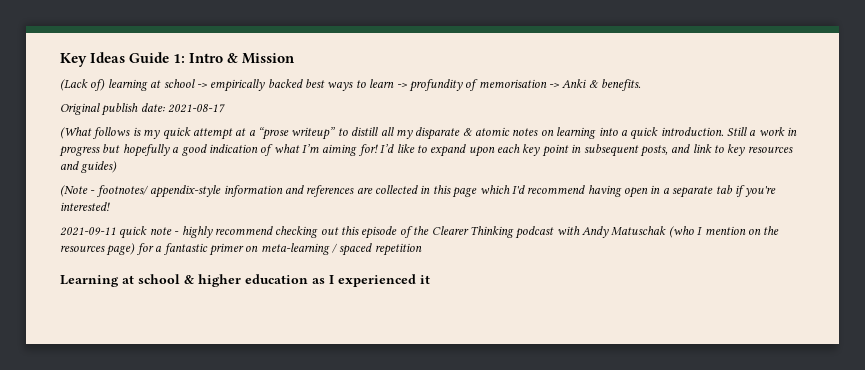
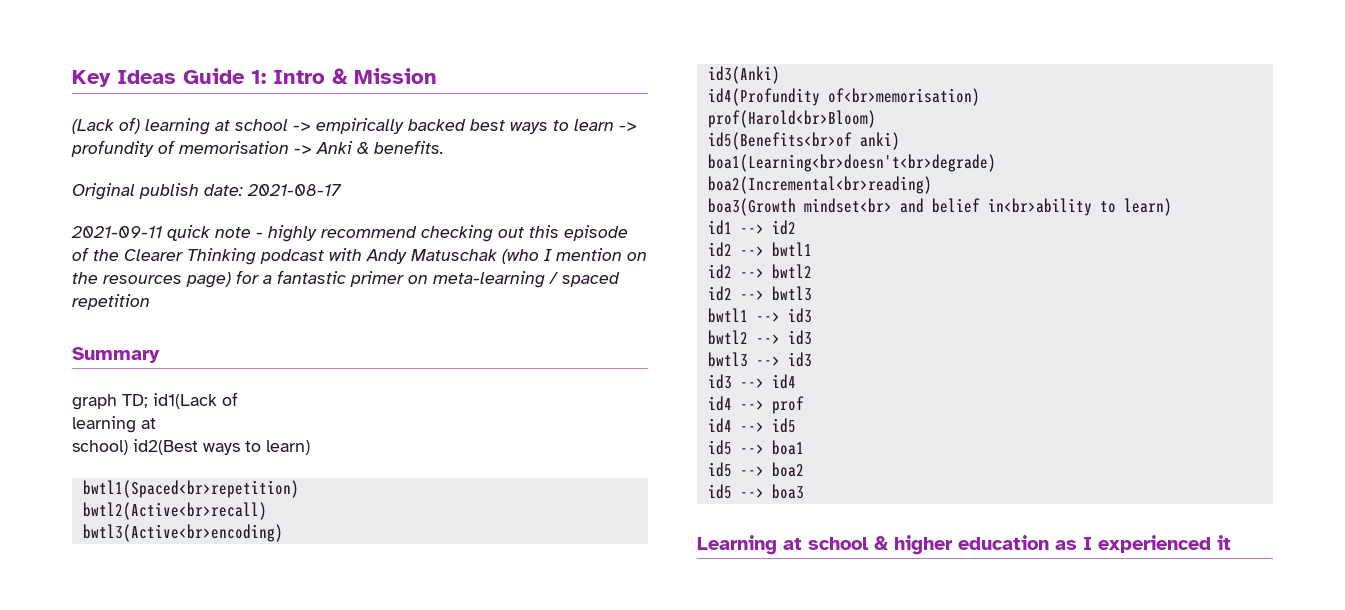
- (What follows is my quick attempt at a “prose writeup” to distill all my disparate & atomic notes on learning into a quick introduction. Still a work in progress but hopefully a good indication of what I’m aiming for! I’d like to expand upon each key point in subsequent posts, and link to key resources and guides)
- (Note - footnotes/ appendix-style information and references are collected in this page which I'd recommend having open in a separate tab if you're interested!
+ Summary
+ graph TD; id1(Lack of
+ learning at
+ school) id2(Best ways to learn)
+ bwtl1(Spaced<br>repetition)
+ bwtl2(Active<br>recall)
+ bwtl3(Active<br>encoding)
+ id3(Anki)
+ id4(Profundity of<br>memorisation)
+ prof(Harold<br>Bloom)
+ id5(Benefits<br>of anki)
+ boa1(Learning<br>doesn't<br>degrade)
+ boa2(Incremental<br>reading)
+ boa3(Growth mindset<br> and belief in<br>ability to learn)
+ id1 --> id2
+ id2 --> bwtl1
+ id2 --> bwtl2
+ id2 --> bwtl3
+ bwtl1 --> id3
+ bwtl2 --> id3
+ bwtl3 --> id3
+ id3 --> id4
+ id4 --> prof
+ id4 --> id5
+ id5 --> boa1
+ id5 --> boa2
+ id5 --> boa3

